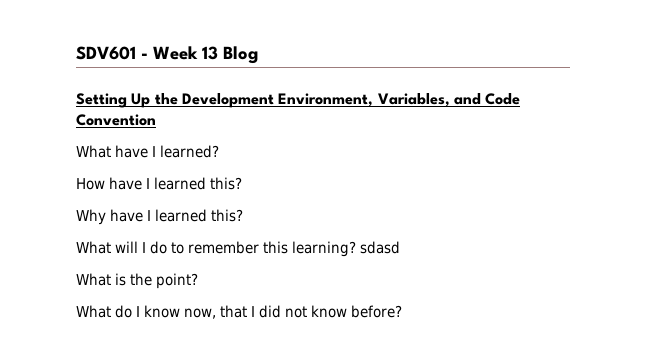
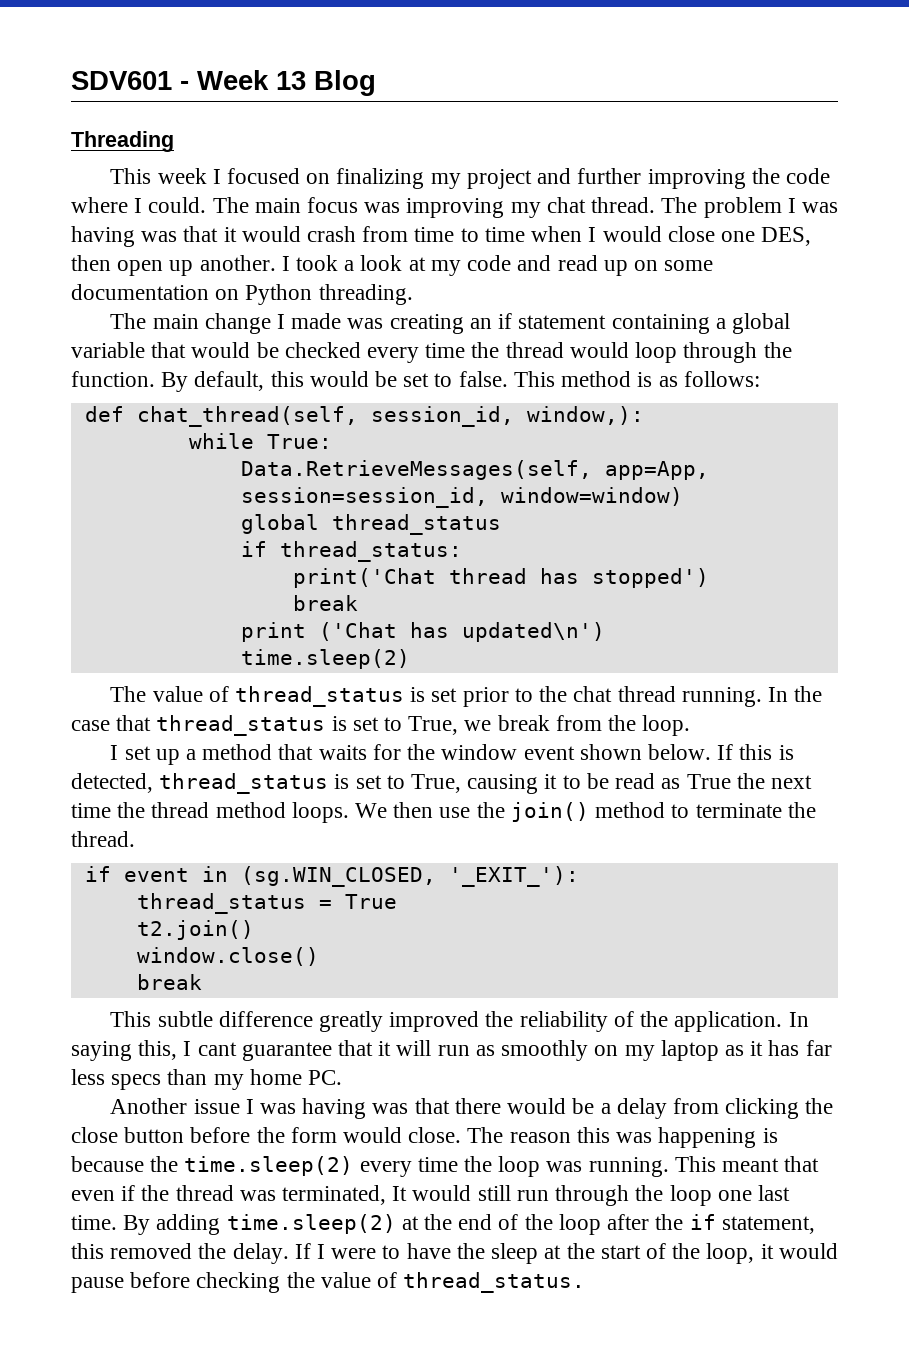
- Setting Up the Development Environment, Variables, and Code Convention
- What have I learned?
- How have I learned this?
- Why have I learned this?
- What will I do to remember this learning? sdasd
- What is the point?
- What do I know now, that I did not know before?
+ Threading
+ This week I focused on finalizing my project and further improving the code where I could. The main focus was improving my chat thread. The problem I was having was that it would crash from time to time when I would close one DES, then open up another. I took a look at my code and read up on some documentation on Python threading.
+ The main change I made was creating an if statement containing a global variable that would be checked every time the thread would loop through the function. By default, this would be set to false. This method is as follows:
+ def chat_thread(self, session_id, window,):
+ while True:
+ Data.RetrieveMessages(self, app=App, session=session_id, window=window)
+ global thread_status
+ if thread_status:
+ print('Chat thread has stopped')
+ break
+ print ('Chat has updated\n')
+ time.sleep(2)
+ The value of thread_status is set prior to the chat thread running. In the case that thread_status is set to True, we break from the loop.
+ I set up a method that waits for the window event shown below. If this is detected, thread_status is set to True, causing it to be read as True the next time the thread method loops. We then use the join() method to terminate the thread.
+ if event in (sg.WIN_CLOSED, '_EXIT_'):
+ thread_status = True
+ t2.join()
+ window.close()
+ break
+ This subtle difference greatly improved the reliability of the application. In saying this, I cant guarantee that it will run as smoothly on my laptop as it has far less specs than my home PC.
+ Another issue I was having was that there would be a delay from clicking the close button before the form would close. The reason this was happening is because the time.sleep(2) every time the loop was running. This meant that even if the thread was terminated, It would still run through the loop one last time. By adding time.sleep(2) at the end of the loop after the if statement, this removed the delay. If I were to have the sleep at the start of the loop, it would pause before checking the value of thread_status.

